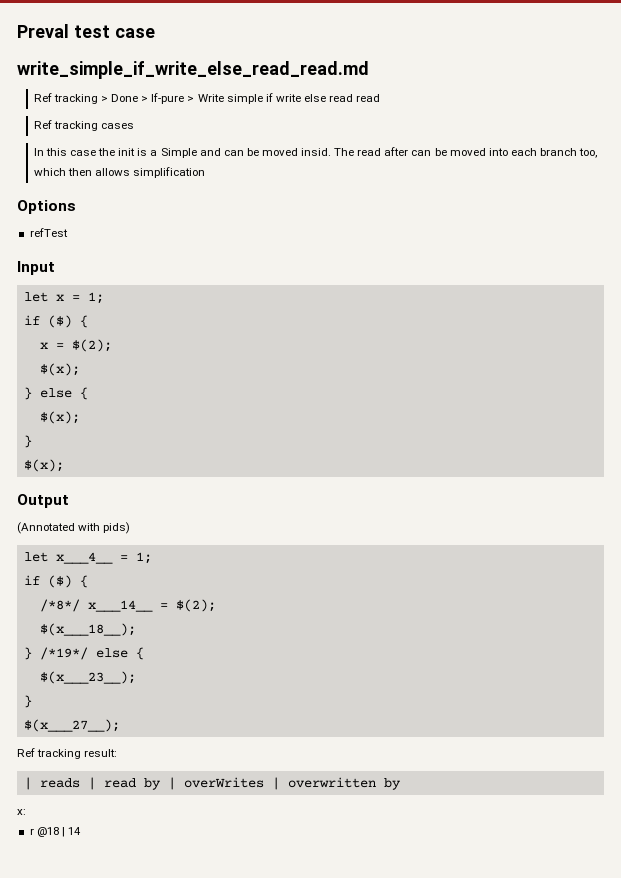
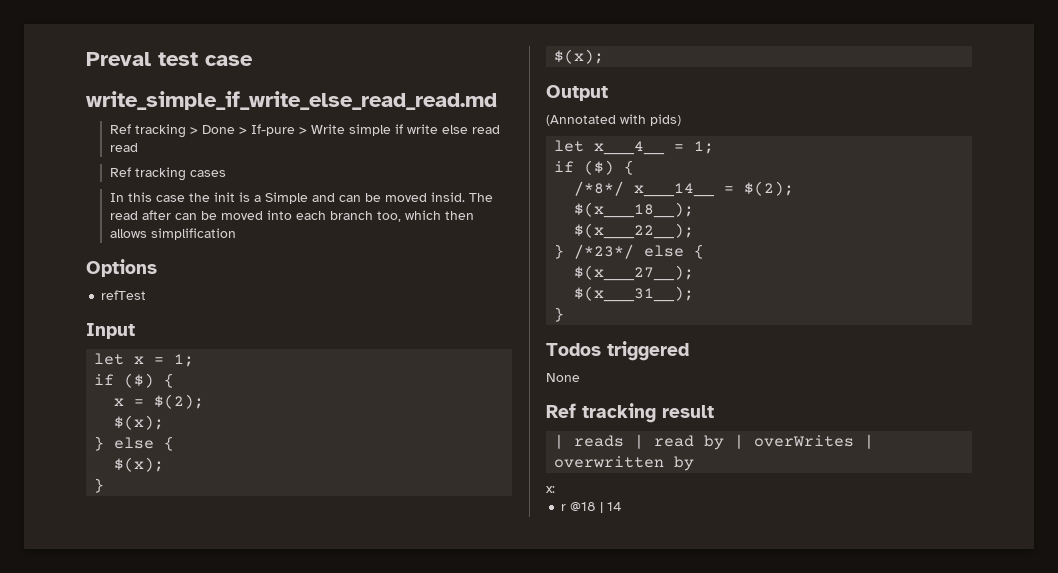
- } /*19*/ else {
- $(x___23__);
+ $(x___22__);
+ } /*23*/ else {
+ $(x___27__);
+ $(x___31__);
  }
- $(x___27__);
- Ref tracking result:
+ Todos triggered
+ None
+ Ref tracking result

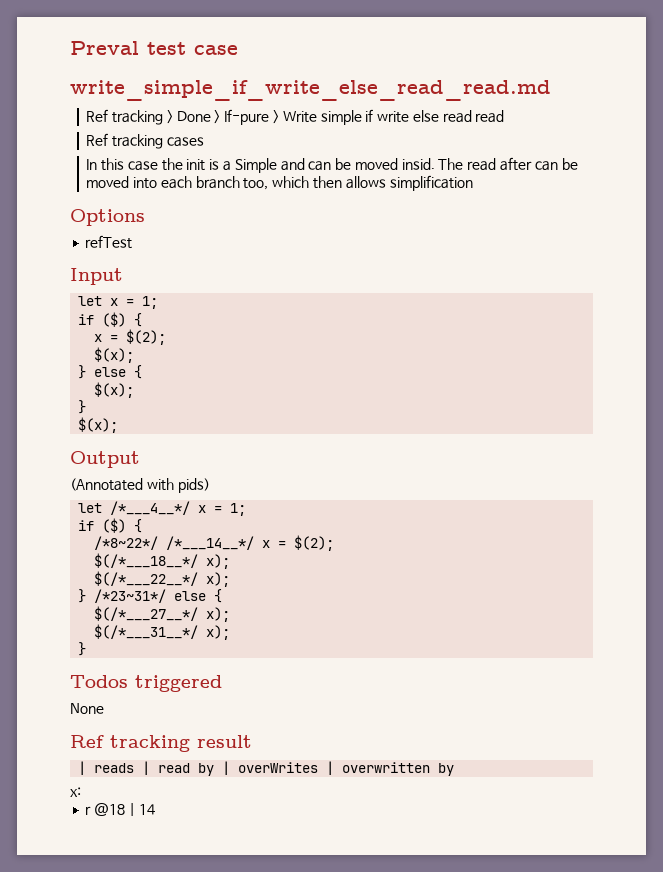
- let x___4__ = 1;
+ let /*___4__*/ x = 1;
  if ($) {
- /*8*/ x___14__ = $(2);
- $(x___18__);
- $(x___22__);
- } /*23*/ else {
- $(x___27__);
- $(x___31__);
+ /*8~22*/ /*___14__*/ x = $(2);
+ $(/*___18__*/ x);
+ $(/*___22__*/ x);
+ } /*23~31*/ else {
+ $(/*___27__*/ x);
+ $(/*___31__*/ x);

